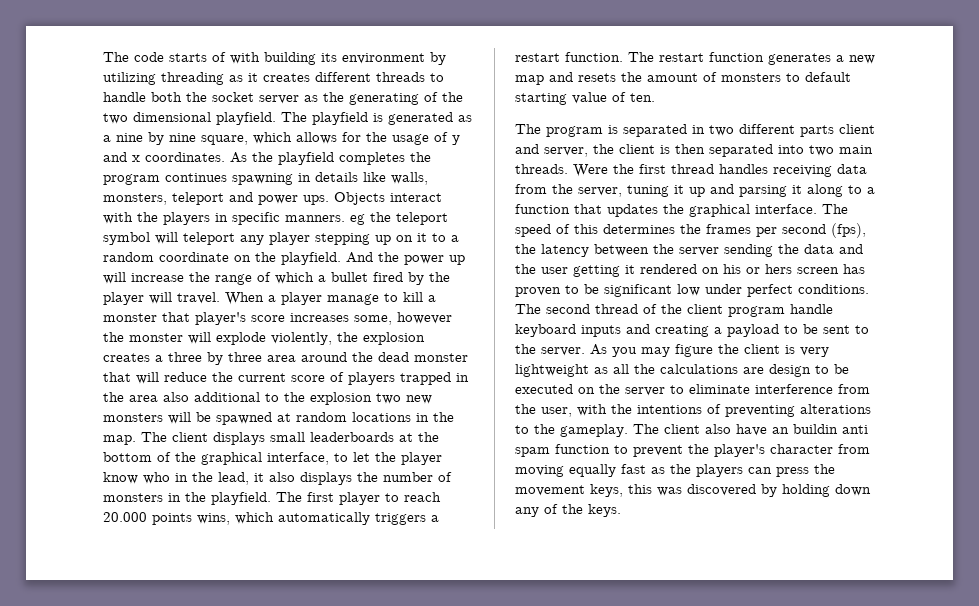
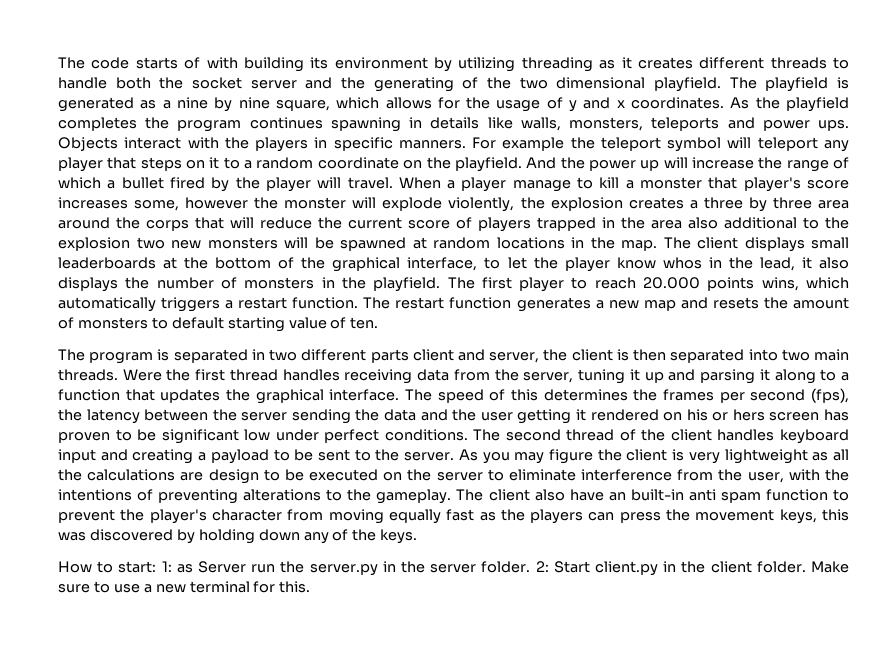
- The code starts of with building its environment by utilizing threading as it creates different threads to handle both the socket server as the generating of the two dimensional playfield.
+ The code starts of with building its environment by utilizing threading as it creates different threads to handle both the socket server and the generating of the two dimensional playfield.
- As the playfield completes the program continues spawning in details like walls, monsters, teleport and power ups.
+ As the playfield completes the program continues spawning in details like walls, monsters, teleports and power ups.
- Objects interact with the players in specific manners. eg the teleport symbol will teleport any player stepping up on it to a random coordinate on the playfield.
+ Objects interact with the players in specific manners. For example the teleport symbol will teleport any player that steps on it to a random coordinate on the playfield.
- When a player manage to kill a monster that player's score increases some, however the monster will explode violently, the explosion creates a three by three area around the dead monster that will reduce the current score of players trapped in the area also additional to the explosion two new monsters will be spawned at random locations in the map.
+ When a player manage to kill a monster that player's score increases some, however the monster will explode violently, the explosion creates a three by three area around the corps that will reduce the current score of players trapped in the area also additional to the explosion two new monsters will be spawned at random locations in the map.
- The client displays small leaderboards at the bottom of the graphical interface, to let the player know who in the lead, it also displays the number of monsters in the playfield.
+ The client displays small leaderboards at the bottom of the graphical interface, to let the player know whos in the lead, it also displays the number of monsters in the playfield.
- The second thread of the client program handle keyboard inputs and creating a payload to be sent to the server.
+ The second thread of the client handles keyboard input and creating a payload to be sent to the server.
- The client also have an buildin anti spam function to prevent the player's character from moving equally fast as the players can press the movement keys, this was discovered by holding down any of the keys.
+ The client also have an built-in anti spam function to prevent the player's character from moving equally fast as the players can press the movement keys, this was discovered by holding down any of the keys.
+ How to start: 1: as Server run the server.py in the server folder. 2: Start client.py in the client folder. Make sure to use a new terminal for this.

